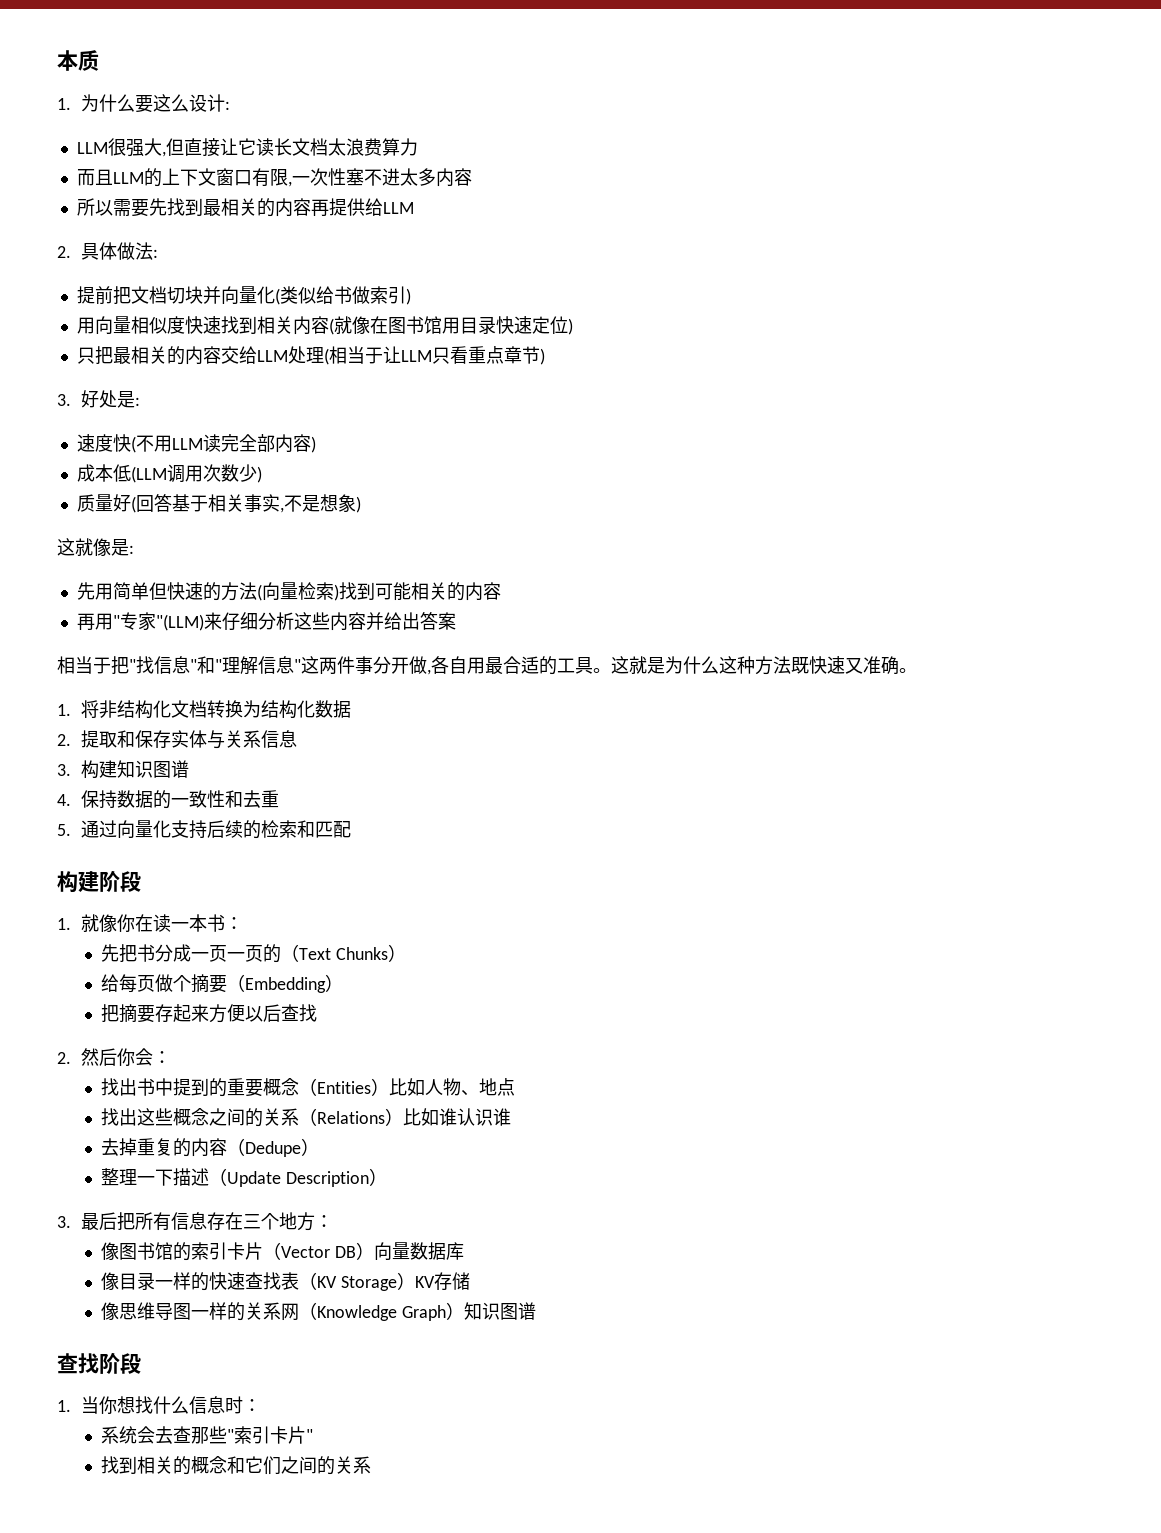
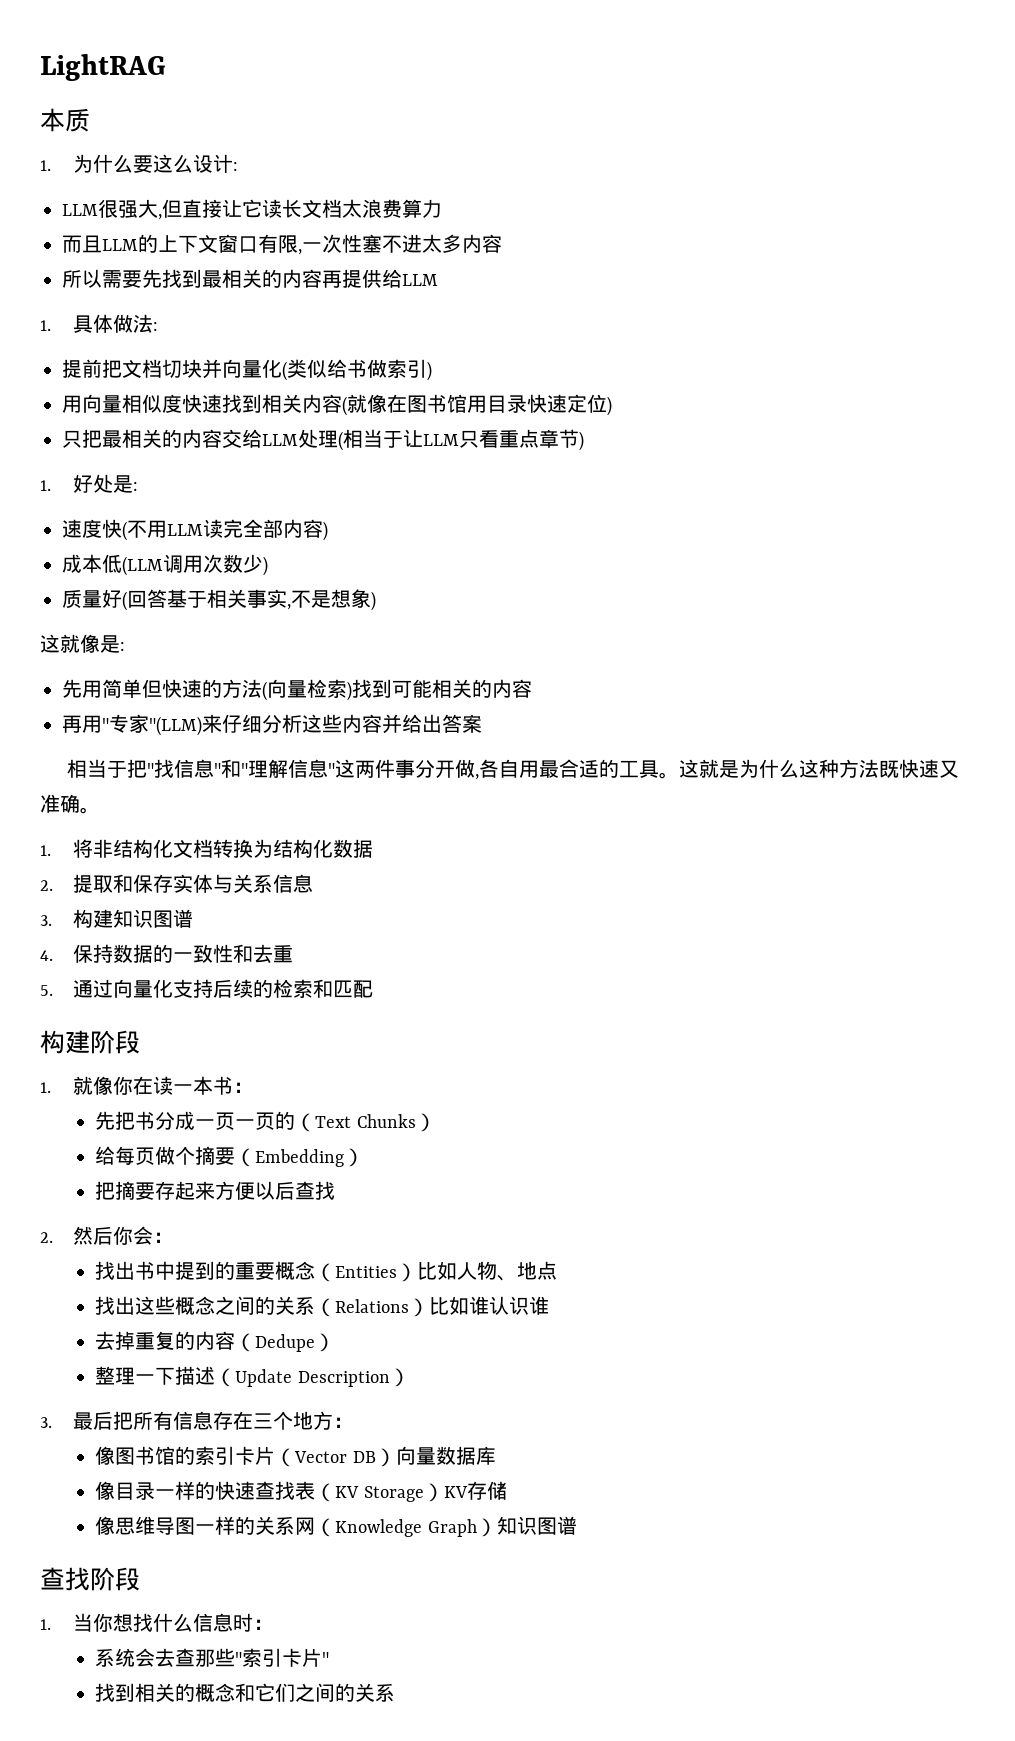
+ LightRAG
- 2.具体做法:
+ 1.具体做法:
- 3.好处是:
+ 1.好处是:

